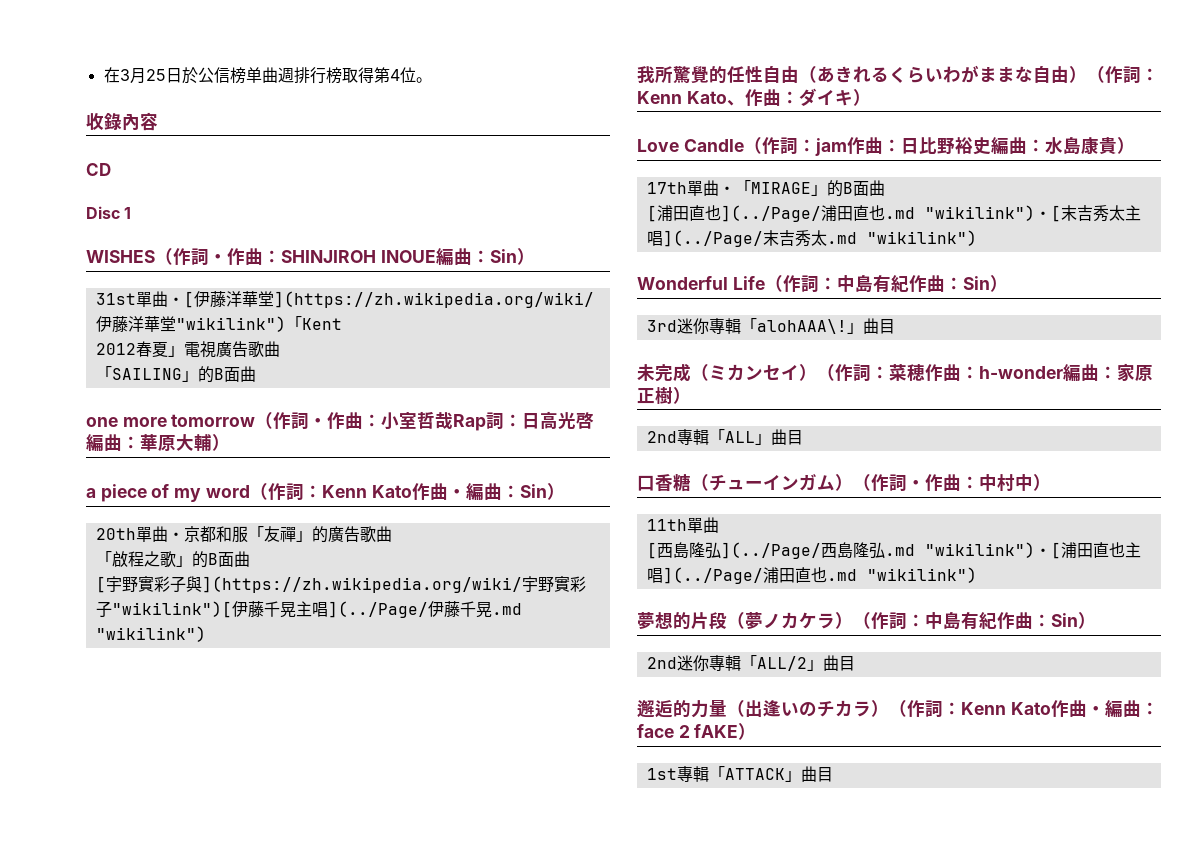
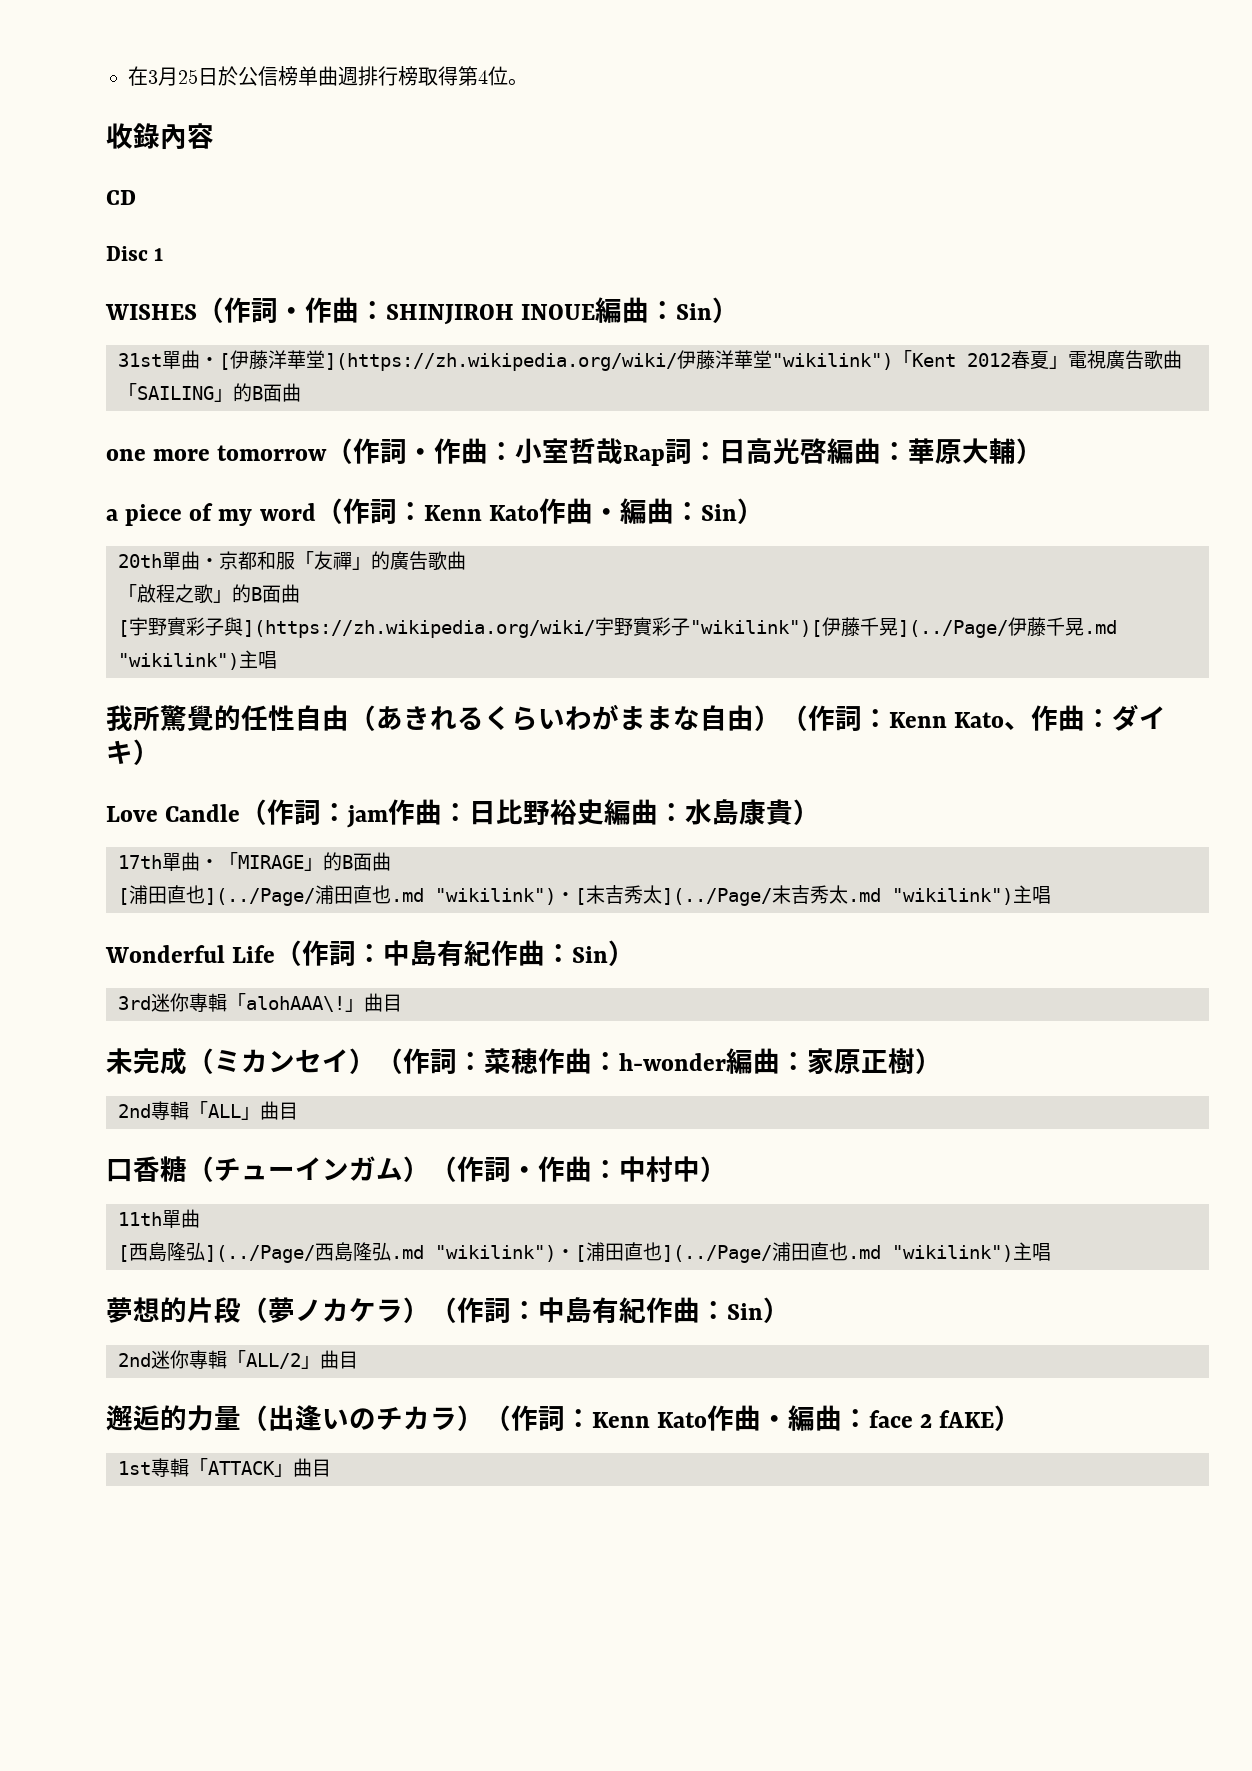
- 31st單曲・[伊藤洋華堂](https://zh.wikipedia.org/wiki/伊藤洋華堂"wikilink")「Kent
- 2012春夏」電視廣告歌曲
+ 31st單曲・[伊藤洋華堂](https://zh.wikipedia.org/wiki/伊藤洋華堂"wikilink")「Kent 2012春夏」電視廣告歌曲
- [宇野實彩子與](https://zh.wikipedia.org/wiki/宇野實彩子"wikilink")[伊藤千晃主唱](../Page/伊藤千晃.md "wikilink")
+ [宇野實彩子與](https://zh.wikipedia.org/wiki/宇野實彩子"wikilink")[伊藤千晃](../Page/伊藤千晃.md "wikilink")主唱
- [浦田直也](../Page/浦田直也.md "wikilink")・[末吉秀太主唱](../Page/末吉秀太.md "wikilink")
+ [浦田直也](../Page/浦田直也.md "wikilink")・[末吉秀太](../Page/末吉秀太.md "wikilink")主唱
- [西島隆弘](../Page/西島隆弘.md "wikilink")・[浦田直也主唱](../Page/浦田直也.md "wikilink")
+ [西島隆弘](../Page/西島隆弘.md "wikilink")・[浦田直也](../Page/浦田直也.md "wikilink")主唱

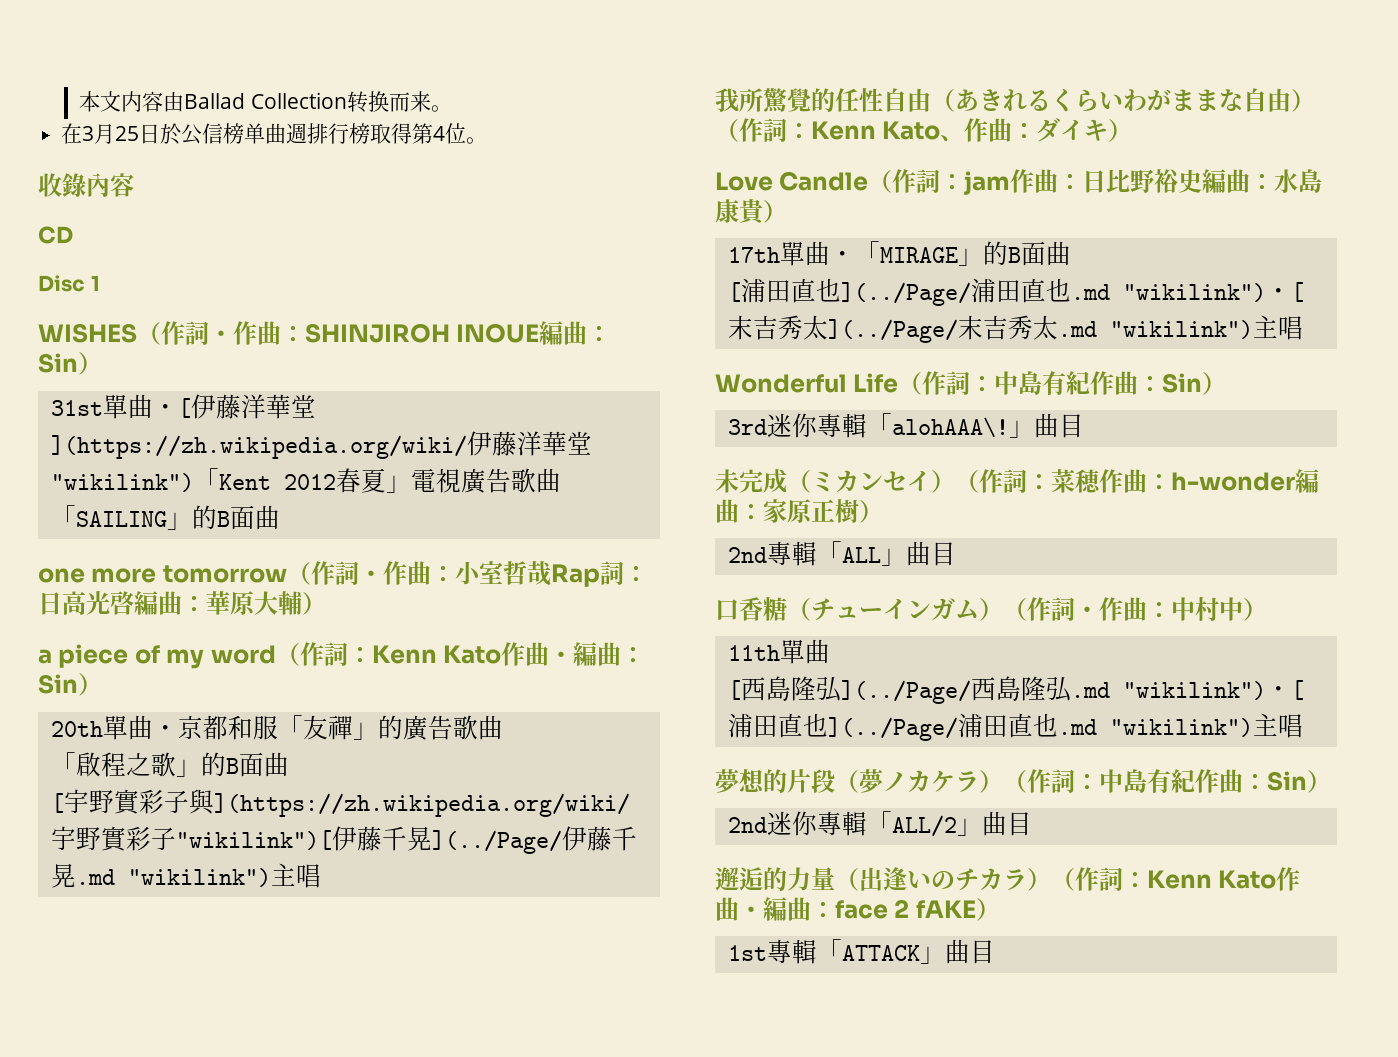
+ 本文内容由Ballad Collection转换而来。

